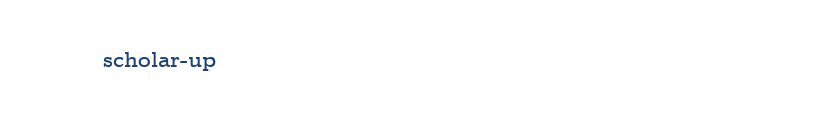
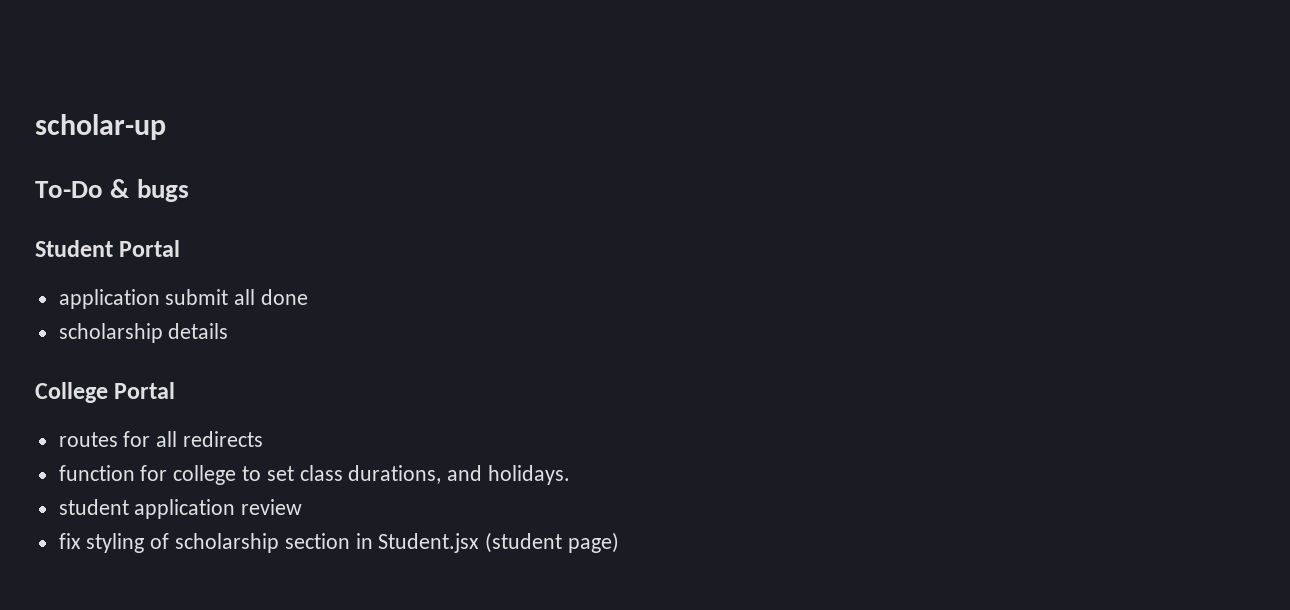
+ To-Do & bugs
+ Student Portal
+ application submit all done
+ scholarship details
+ College Portal
+ routes for all redirects
+ function for college to set class durations, and holidays.
+ student application review
+ fix styling of scholarship section in Student.jsx (student page)

